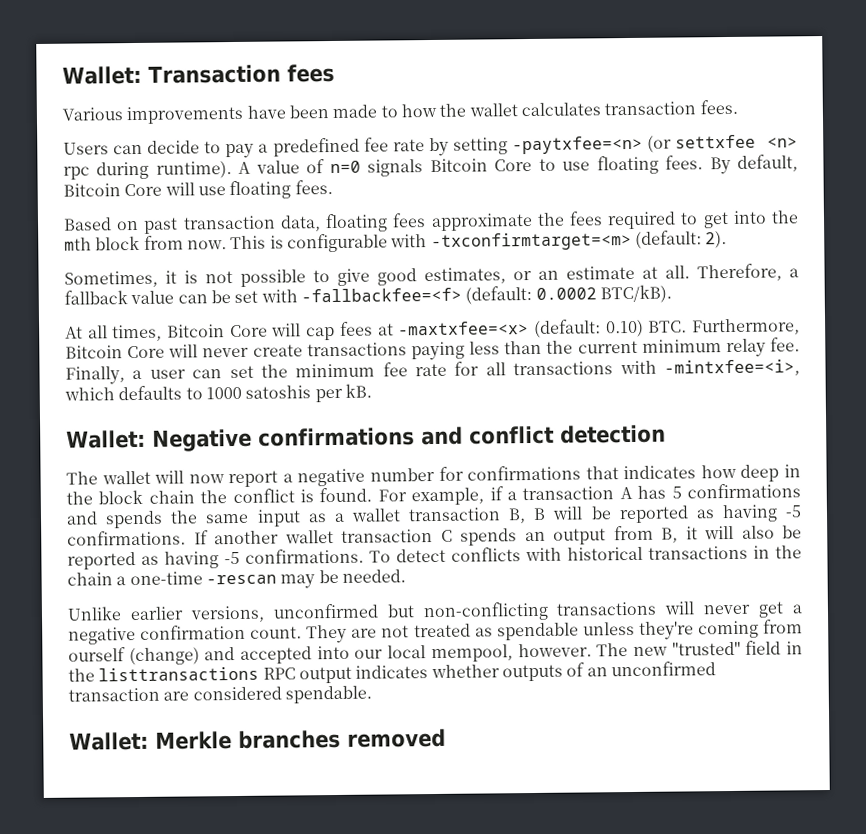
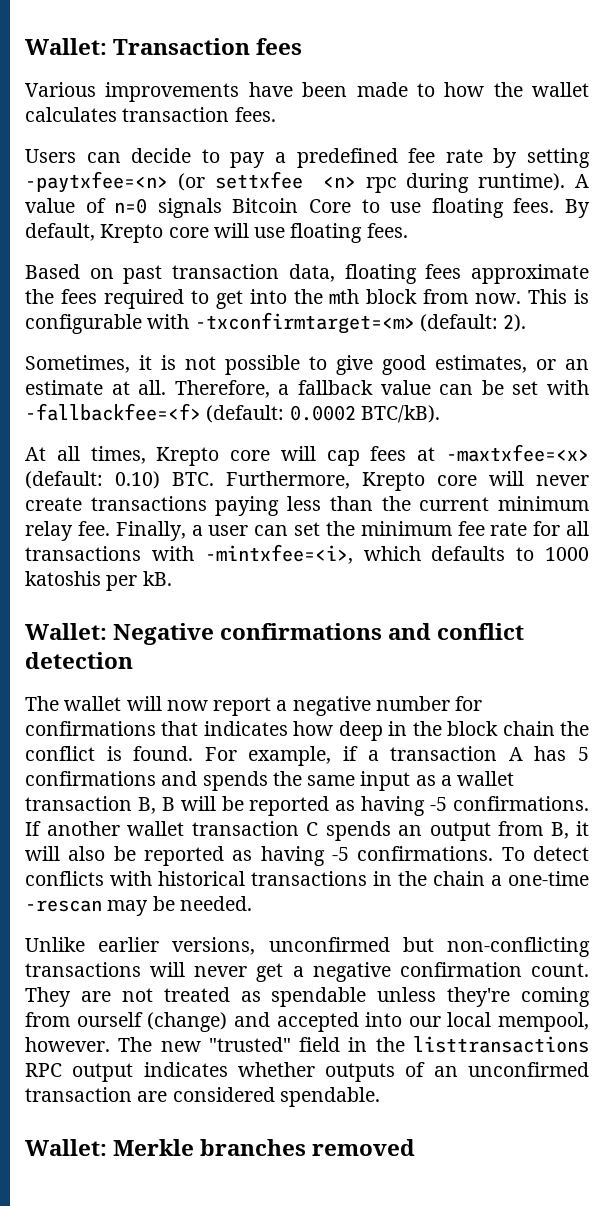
- By default, Bitcoin Core will use floating fees.
+ By default, Krepto core will use floating fees.
- At all times, Bitcoin Core will cap fees at -maxtxfee=<x> (default: 0.10) BTC. Furthermore, Bitcoin Core will never create transactions paying less than the current minimum relay fee.
+ At all times, Krepto core will cap fees at -maxtxfee=<x> (default: 0.10) BTC. Furthermore, Krepto core will never create transactions paying less than the current minimum relay fee.
- Finally, a user can set the minimum fee rate for all transactions with -mintxfee=<i>, which defaults to 1000 satoshis per kB.
+ Finally, a user can set the minimum fee rate for all transactions with -mintxfee=<i>, which defaults to 1000 katoshis per kB.

